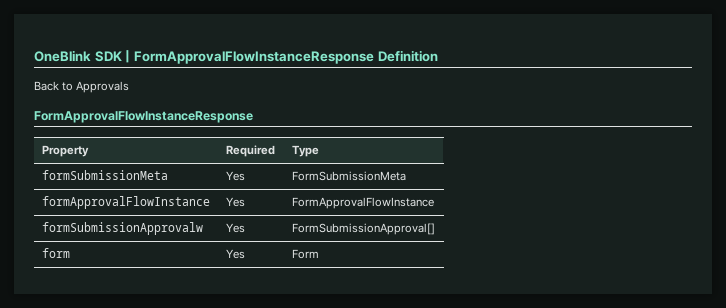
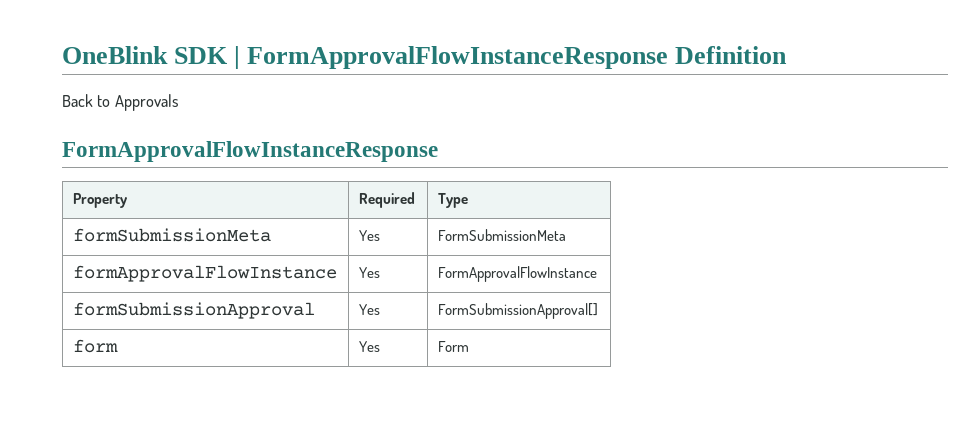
- formSubmissionApprovalw | Yes | FormSubmissionApproval[]
+ formSubmissionApproval | Yes | FormSubmissionApproval[]

